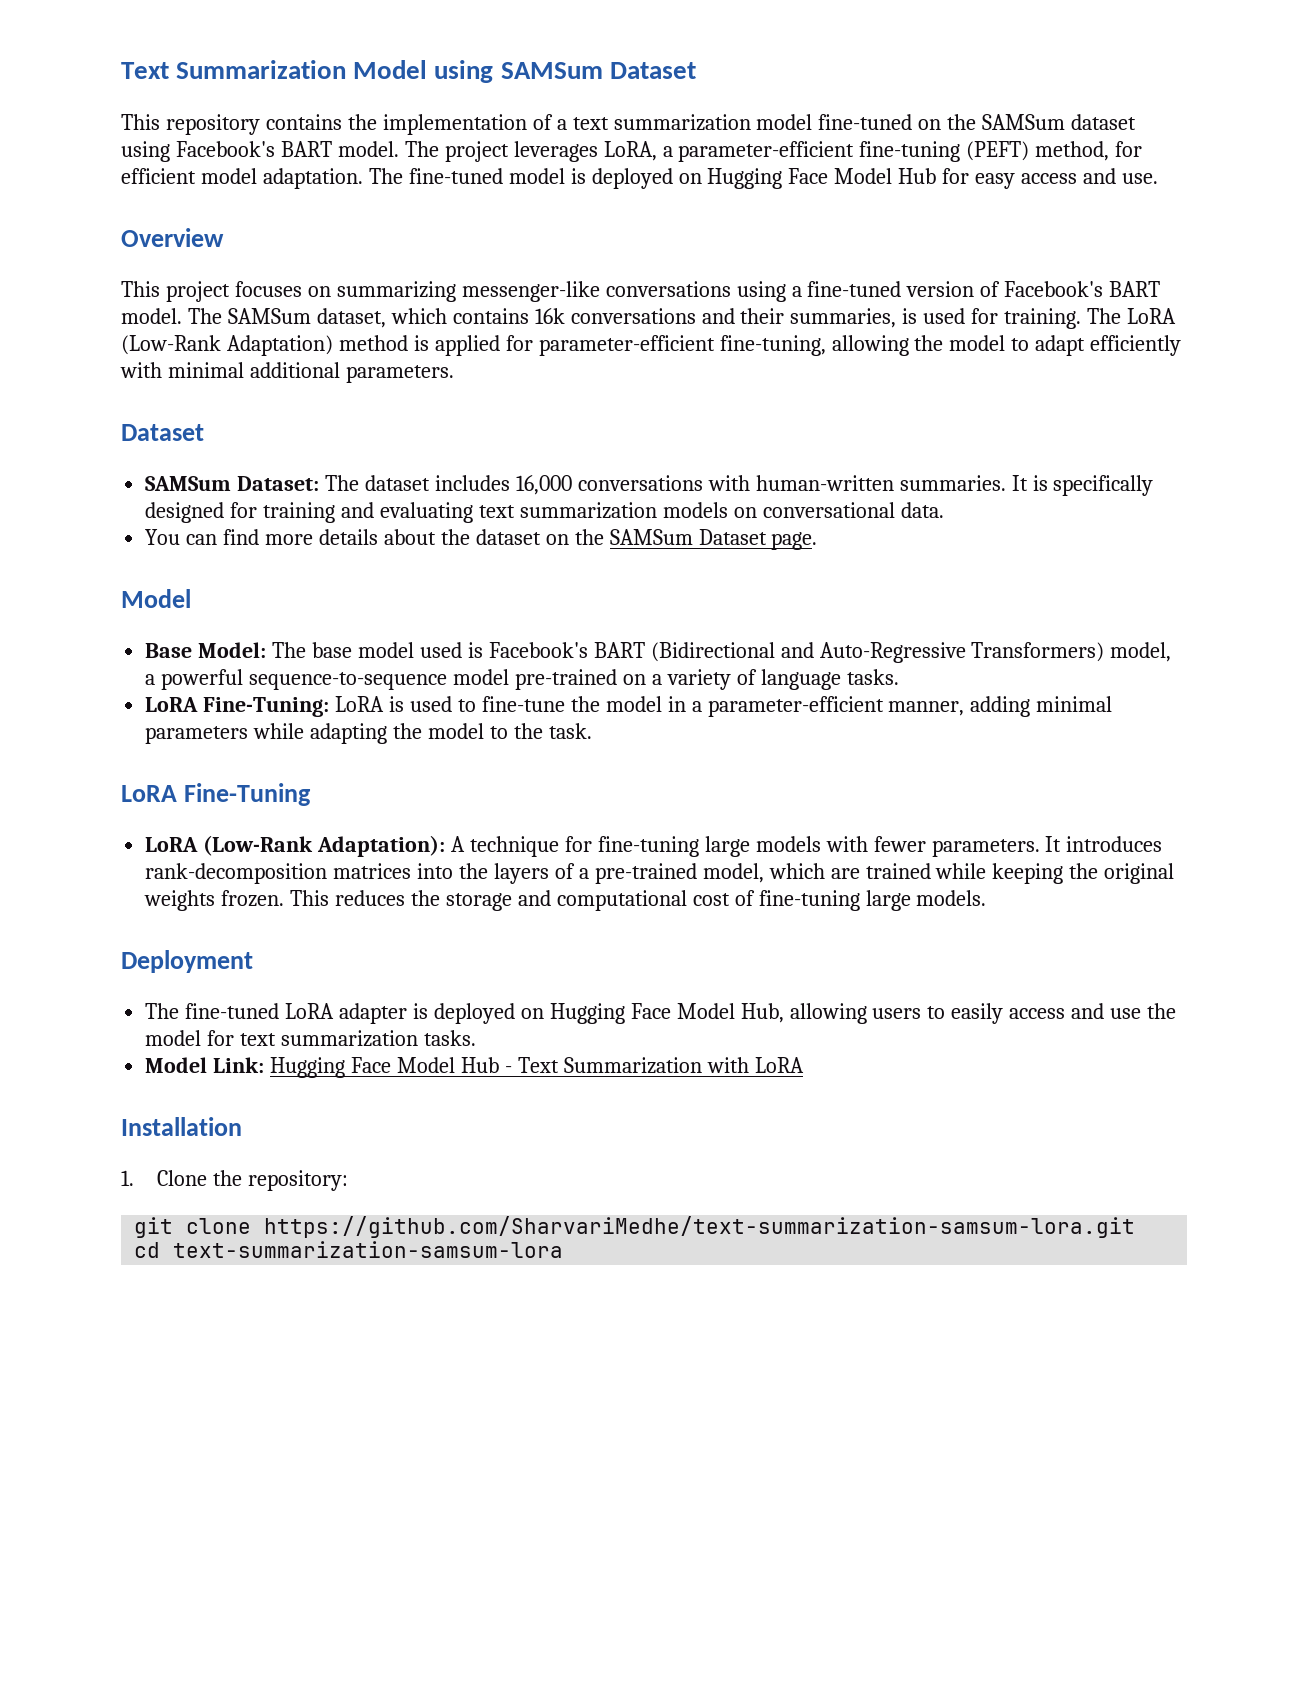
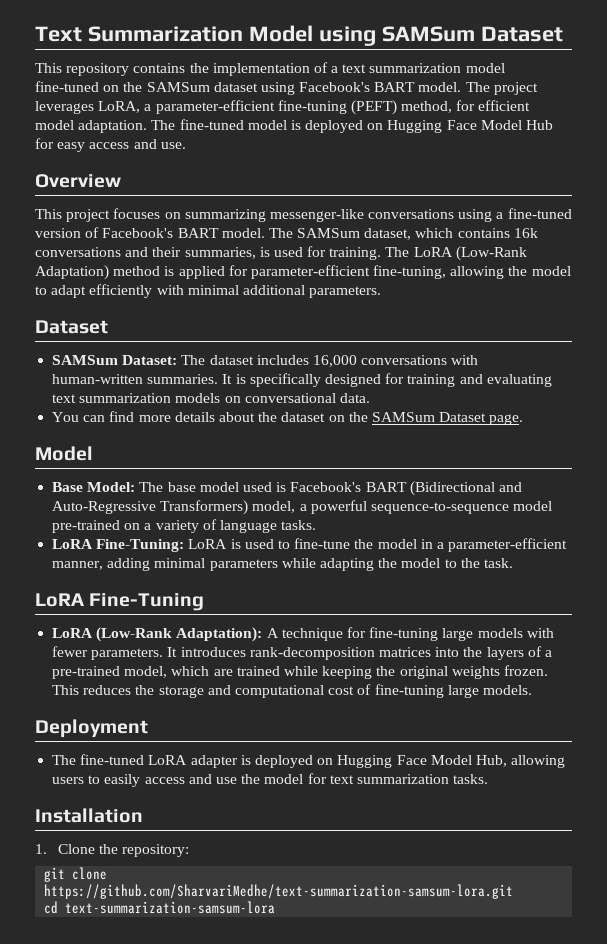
- Model Link: Hugging Face Model Hub - Text Summarization with LoRA

